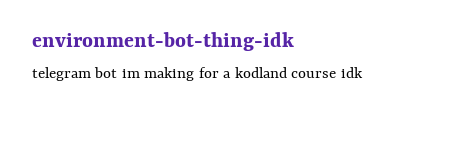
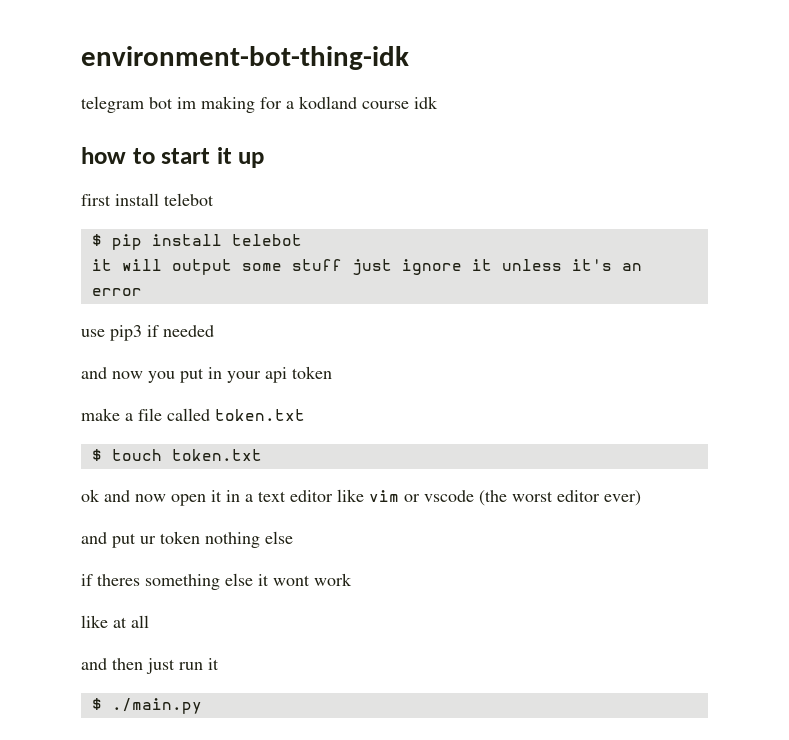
+ how to start it up
+ first install telebot
+ $ pip install telebot
+ it will output some stuff just ignore it unless it's an error
+ use pip3 if needed
+ and now you put in your api token
+ make a file called token.txt
+ $ touch token.txt
+ ok and now open it in a text editor like vim or vscode (the worst editor ever)
+ and put ur token nothing else
+ if theres something else it wont work
+ like at all
+ and then just run it
+ $ ./main.py

